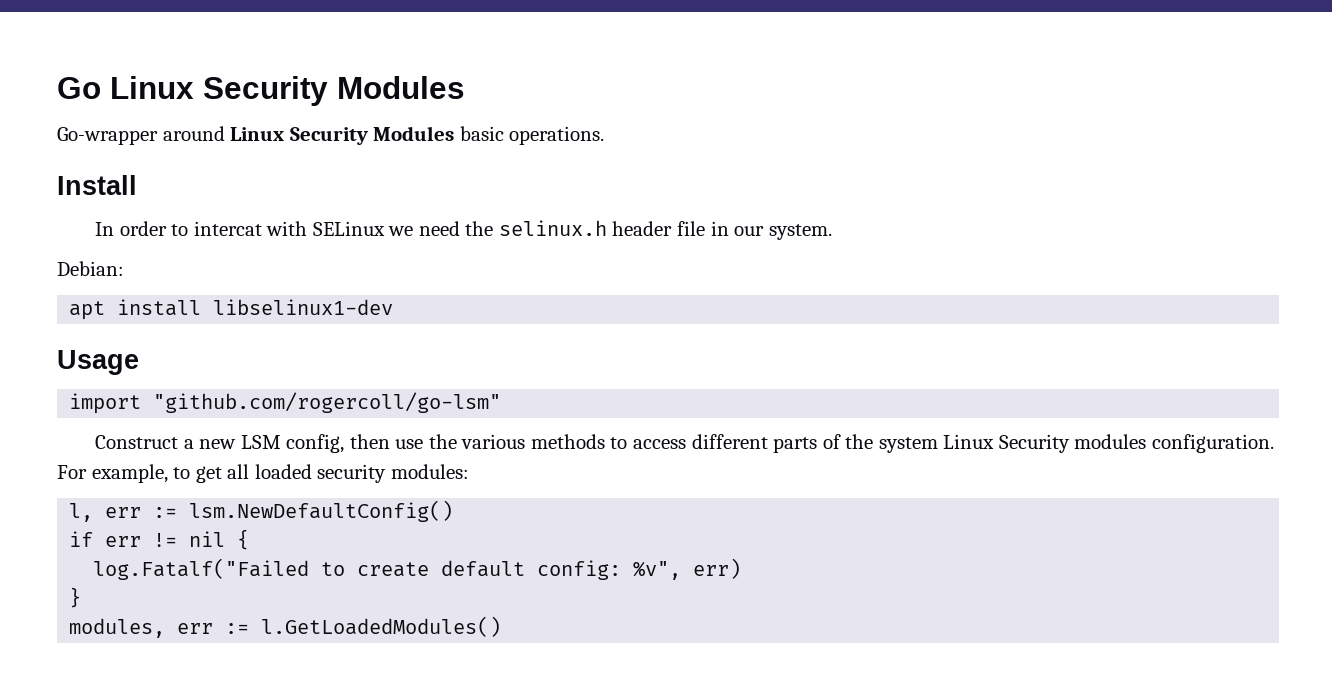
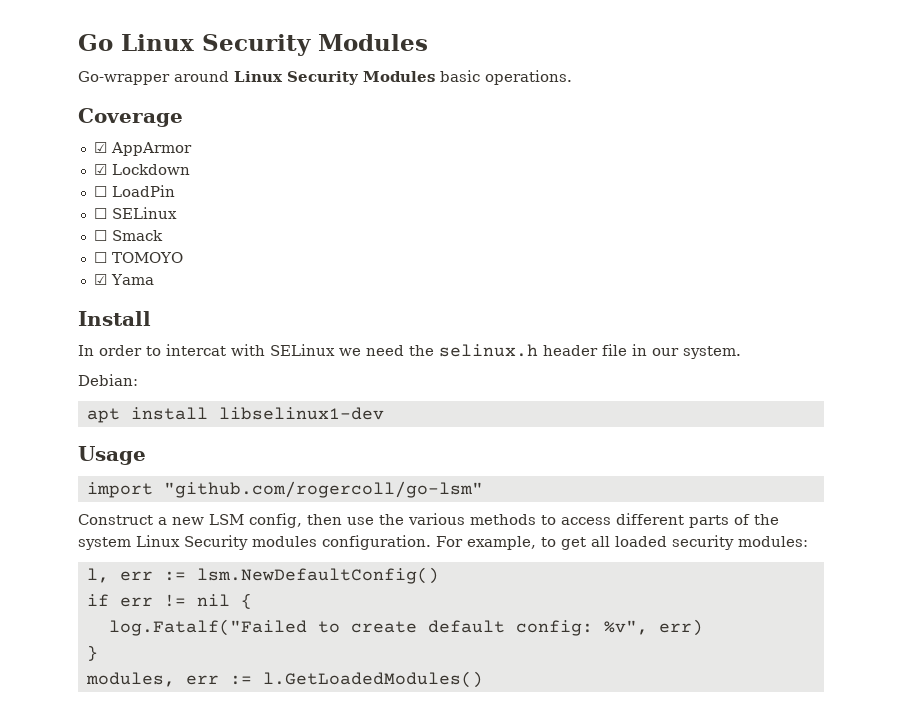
+ Coverage
+ ☑ AppArmor
+ ☑ Lockdown
+ ☐ LoadPin
+ ☐ SELinux
+ ☐ Smack
+ ☐ TOMOYO
+ ☑ Yama

